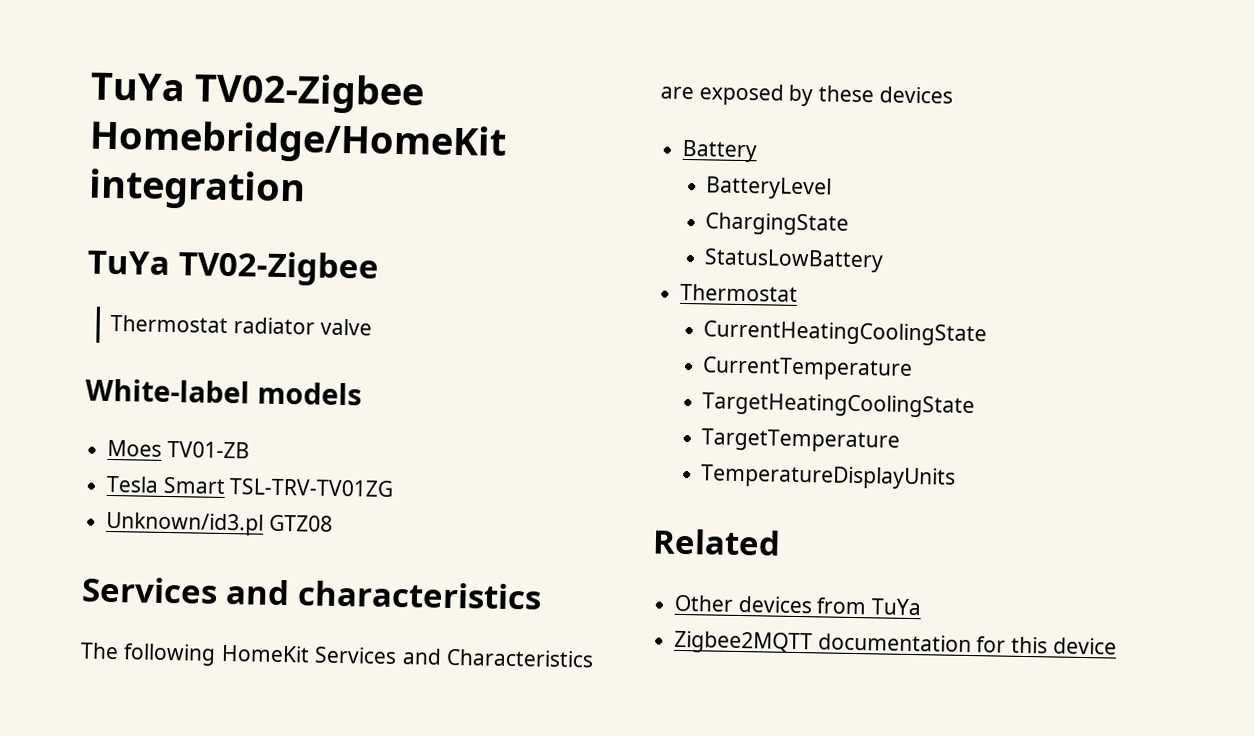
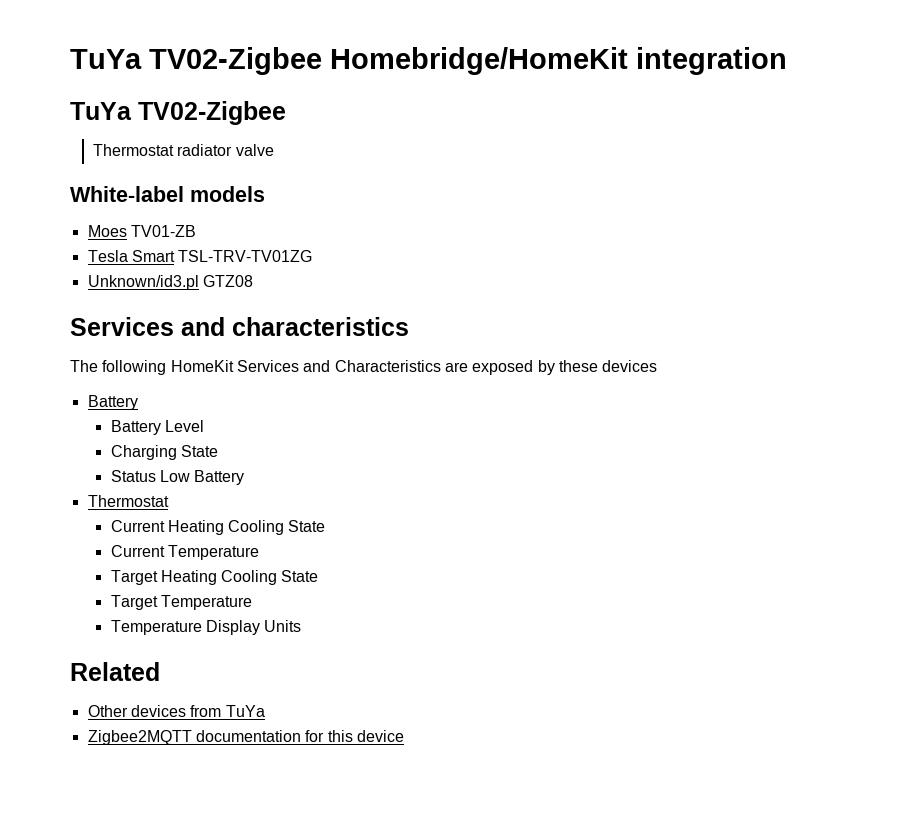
- BatteryLevel
- ChargingState
- StatusLowBattery
+ Battery Level
+ Charging State
+ Status Low Battery
  Thermostat
- CurrentHeatingCoolingState
- CurrentTemperature
- TargetHeatingCoolingState
- TargetTemperature
- TemperatureDisplayUnits
+ Current Heating Cooling State
+ Current Temperature
+ Target Heating Cooling State
+ Target Temperature
+ Temperature Display Units

